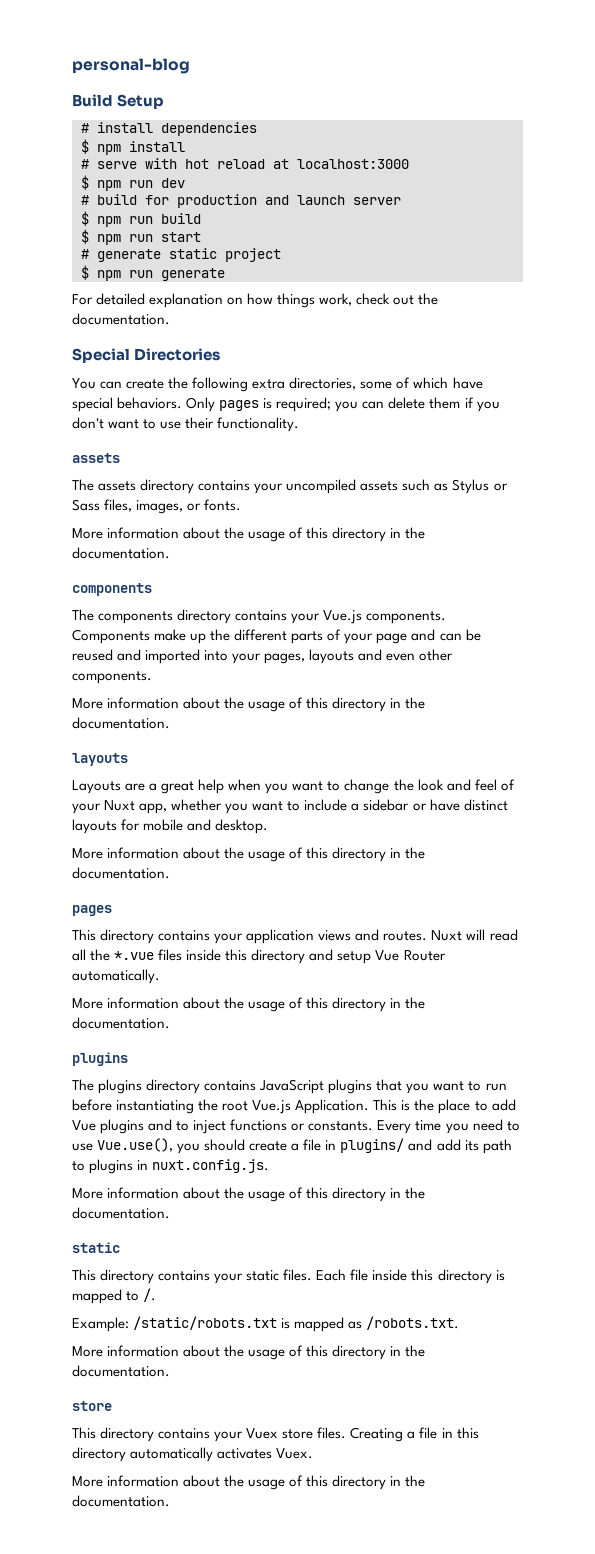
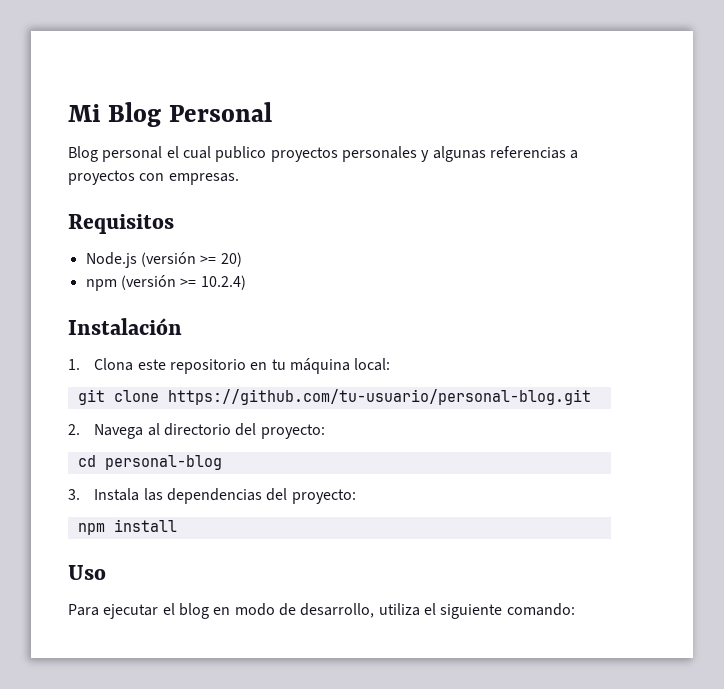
- personal-blog
- Build Setup
- # install dependencies
- $ npm install
- # serve with hot reload at localhost:3000
- $ npm run dev
- # build for production and launch server
- $ npm run build
- $ npm run start
- # generate static project
- $ npm run generate
- For detailed explanation on how things work, check out the documentation.
- Special Directories
- You can create the following extra directories, some of which have special behaviors. Only pages is required; you can delete them if you don't want to use their functionality.
- assets
- The assets directory contains your uncompiled assets such as Stylus or Sass files, images, or fonts.
- More information about the usage of this directory in the documentation.
- components
- The components directory contains your Vue.js components. Components make up the different parts of your page and can be reused and imported into your pages, layouts and even other components.
- More information about the usage of this directory in the documentation.
- layouts
- Layouts are a great help when you want to change the look and feel of your Nuxt app, whether you want to include a sidebar or have distinct layouts for mobile and desktop.
- More information about the usage of this directory in the documentation.
- pages
- This directory contains your application views and routes. Nuxt will read all the *.vue files inside this directory and setup Vue Router automatically.
- More information about the usage of this directory in the documentation.
- plugins
- The plugins directory contains JavaScript plugins that you want to run before instantiating the root Vue.js Application. This is the place to add Vue plugins and to inject functions or constants. Every time you need to use Vue.use(), you should create a file in plugins/ and add its path to plugins in nuxt.config.js.
- More information about the usage of this directory in the documentation.
- static
- This directory contains your static files. Each file inside this directory is mapped to /.
- Example: /static/robots.txt is mapped as /robots.txt.
- More information about the usage of this directory in the documentation.
- store
- This directory contains your Vuex store files. Creating a file in this directory automatically activates Vuex.
- More information about the usage of this directory in the documentation.
+ Mi Blog Personal
+ Blog personal el cual publico proyectos personales y algunas referencias a proyectos con empresas.
+ Requisitos
+ Node.js (versión >= 20)
+ npm (versión >= 10.2.4)
+ Instalación
+ 1. Clona este repositorio en tu máquina local:
+ git clone https://github.com/tu-usuario/personal-blog.git
+ 2. Navega al directorio del proyecto:
+ cd personal-blog
+ 3. Instala las dependencias del proyecto:
+ npm install
+ Uso
+ Para ejecutar el blog en modo de desarrollo, utiliza el siguiente comando:

